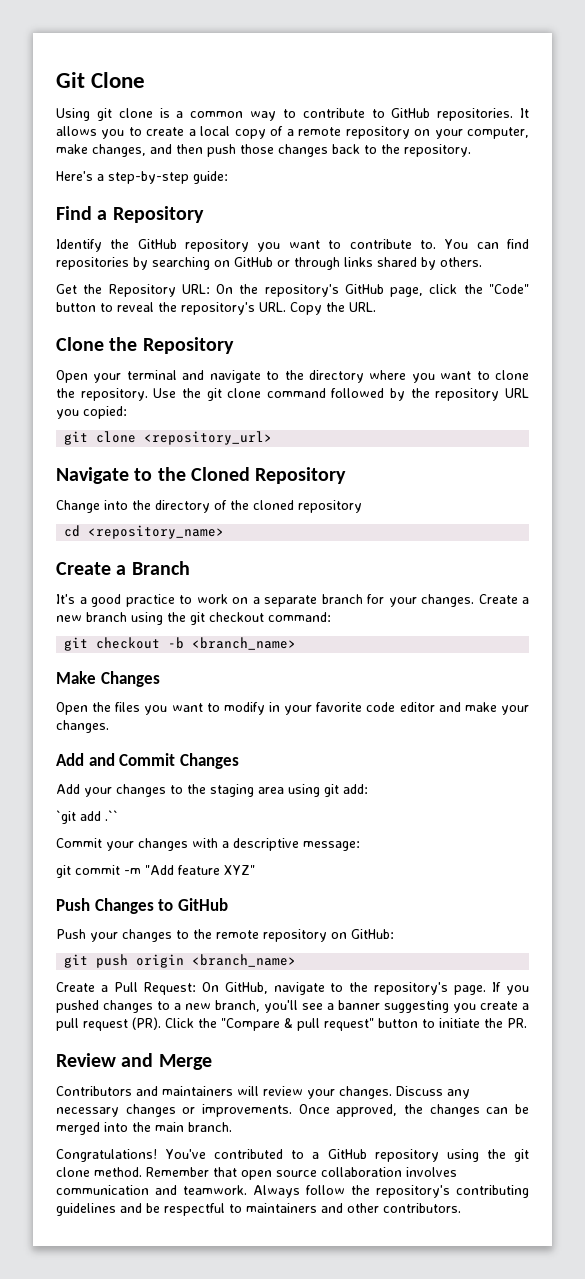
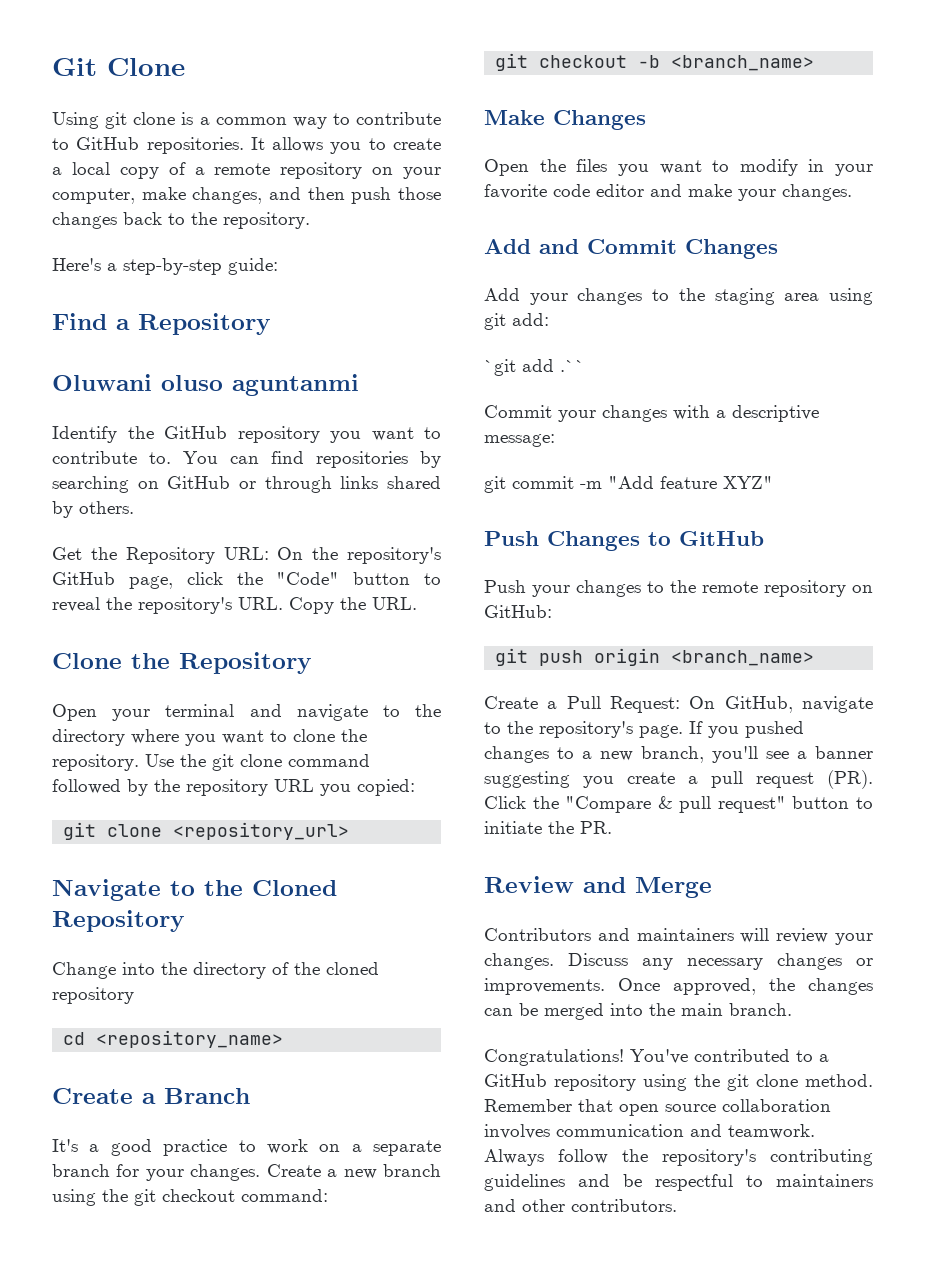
+ Oluwani oluso aguntanmi

